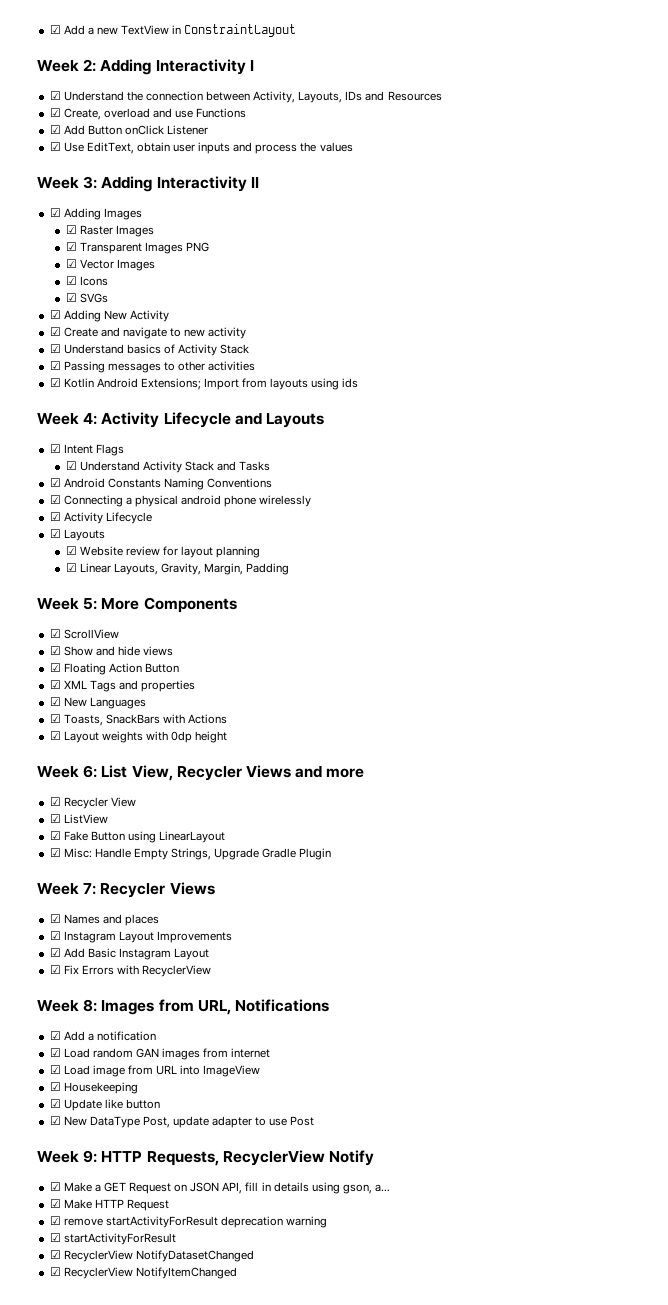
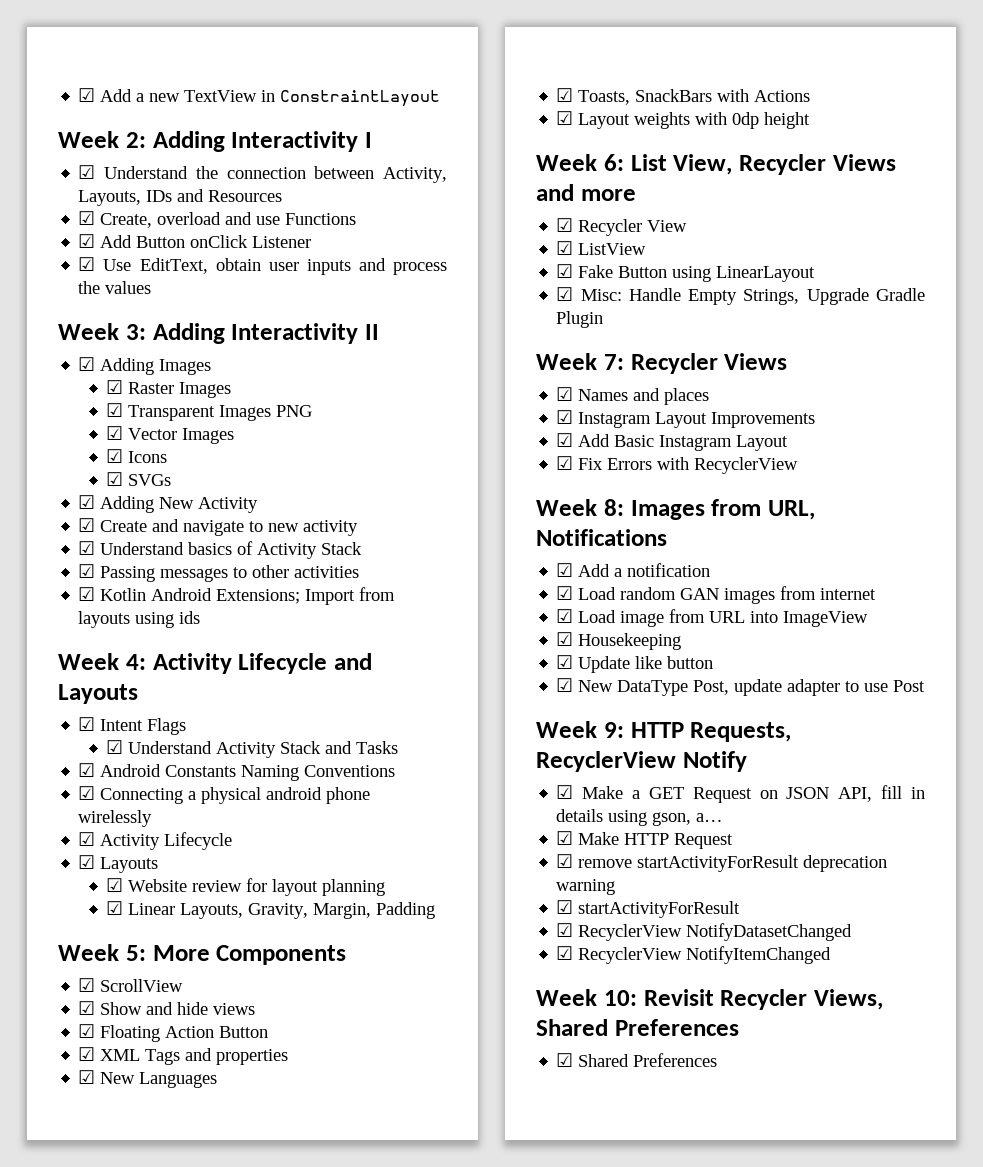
+ Week 10: Revisit Recycler Views, Shared Preferences
+ ☑ Shared Preferences

